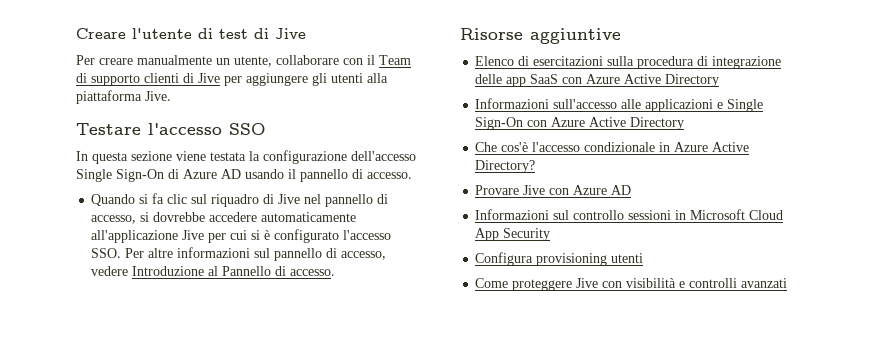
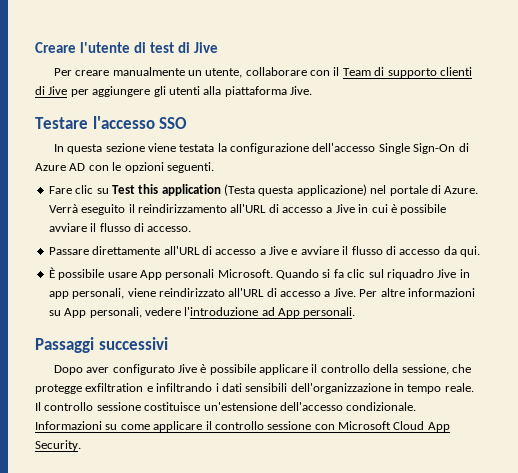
- In questa sezione viene testata la configurazione dell'accesso Single Sign-On di Azure AD usando il pannello di accesso.
- Quando si fa clic sul riquadro di Jive nel pannello di accesso, si dovrebbe accedere automaticamente all'applicazione Jive per cui si è configurato l'accesso SSO. Per altre informazioni sul pannello di accesso, vedere Introduzione al Pannello di accesso.
- Risorse aggiuntive
- Elenco di esercitazioni sulla procedura di integrazione delle app SaaS con Azure Active Directory
- Informazioni sull'accesso alle applicazioni e Single Sign-On con Azure Active Directory
- Che cos'è l'accesso condizionale in Azure Active Directory?
- Provare Jive con Azure AD
- Informazioni sul controllo sessioni in Microsoft Cloud App Security
- Configura provisioning utenti
- Come proteggere Jive con visibilità e controlli avanzati
+ In questa sezione viene testata la configurazione dell'accesso Single Sign-On di Azure AD con le opzioni seguenti.
+ Fare clic su Test this application (Testa questa applicazione) nel portale di Azure. Verrà eseguito il reindirizzamento all'URL di accesso a Jive in cui è possibile avviare il flusso di accesso.
+ Passare direttamente all'URL di accesso a Jive e avviare il flusso di accesso da qui.
+ È possibile usare App personali Microsoft. Quando si fa clic sul riquadro Jive in app personali, viene reindirizzato all'URL di accesso a Jive. Per altre informazioni su App personali, vedere l'introduzione ad App personali.
+ Passaggi successivi
+ Dopo aver configurato Jive è possibile applicare il controllo della sessione, che protegge exfiltration e infiltrando i dati sensibili dell'organizzazione in tempo reale. Il controllo sessione costituisce un'estensione dell'accesso condizionale. Informazioni su come applicare il controllo sessione con Microsoft Cloud App Security.

